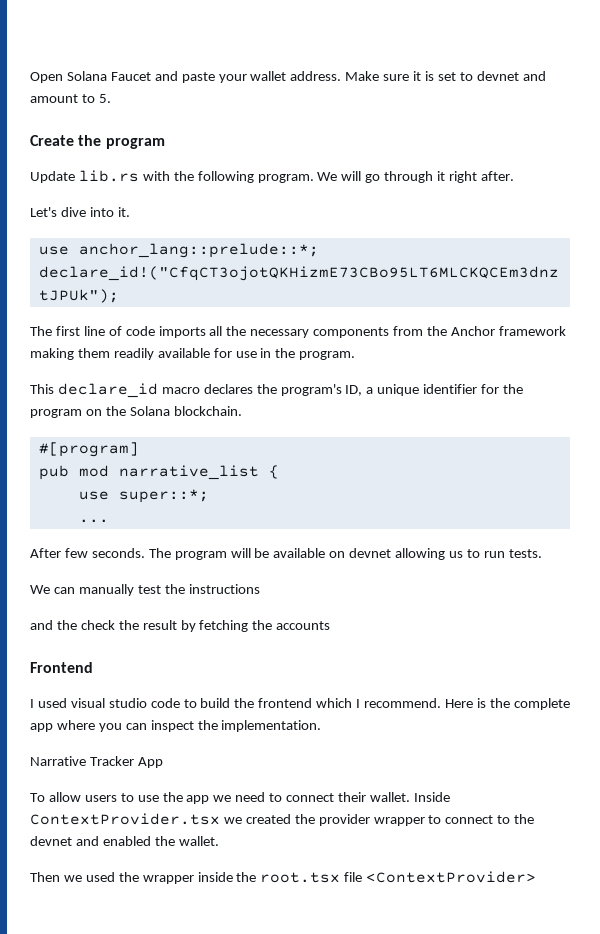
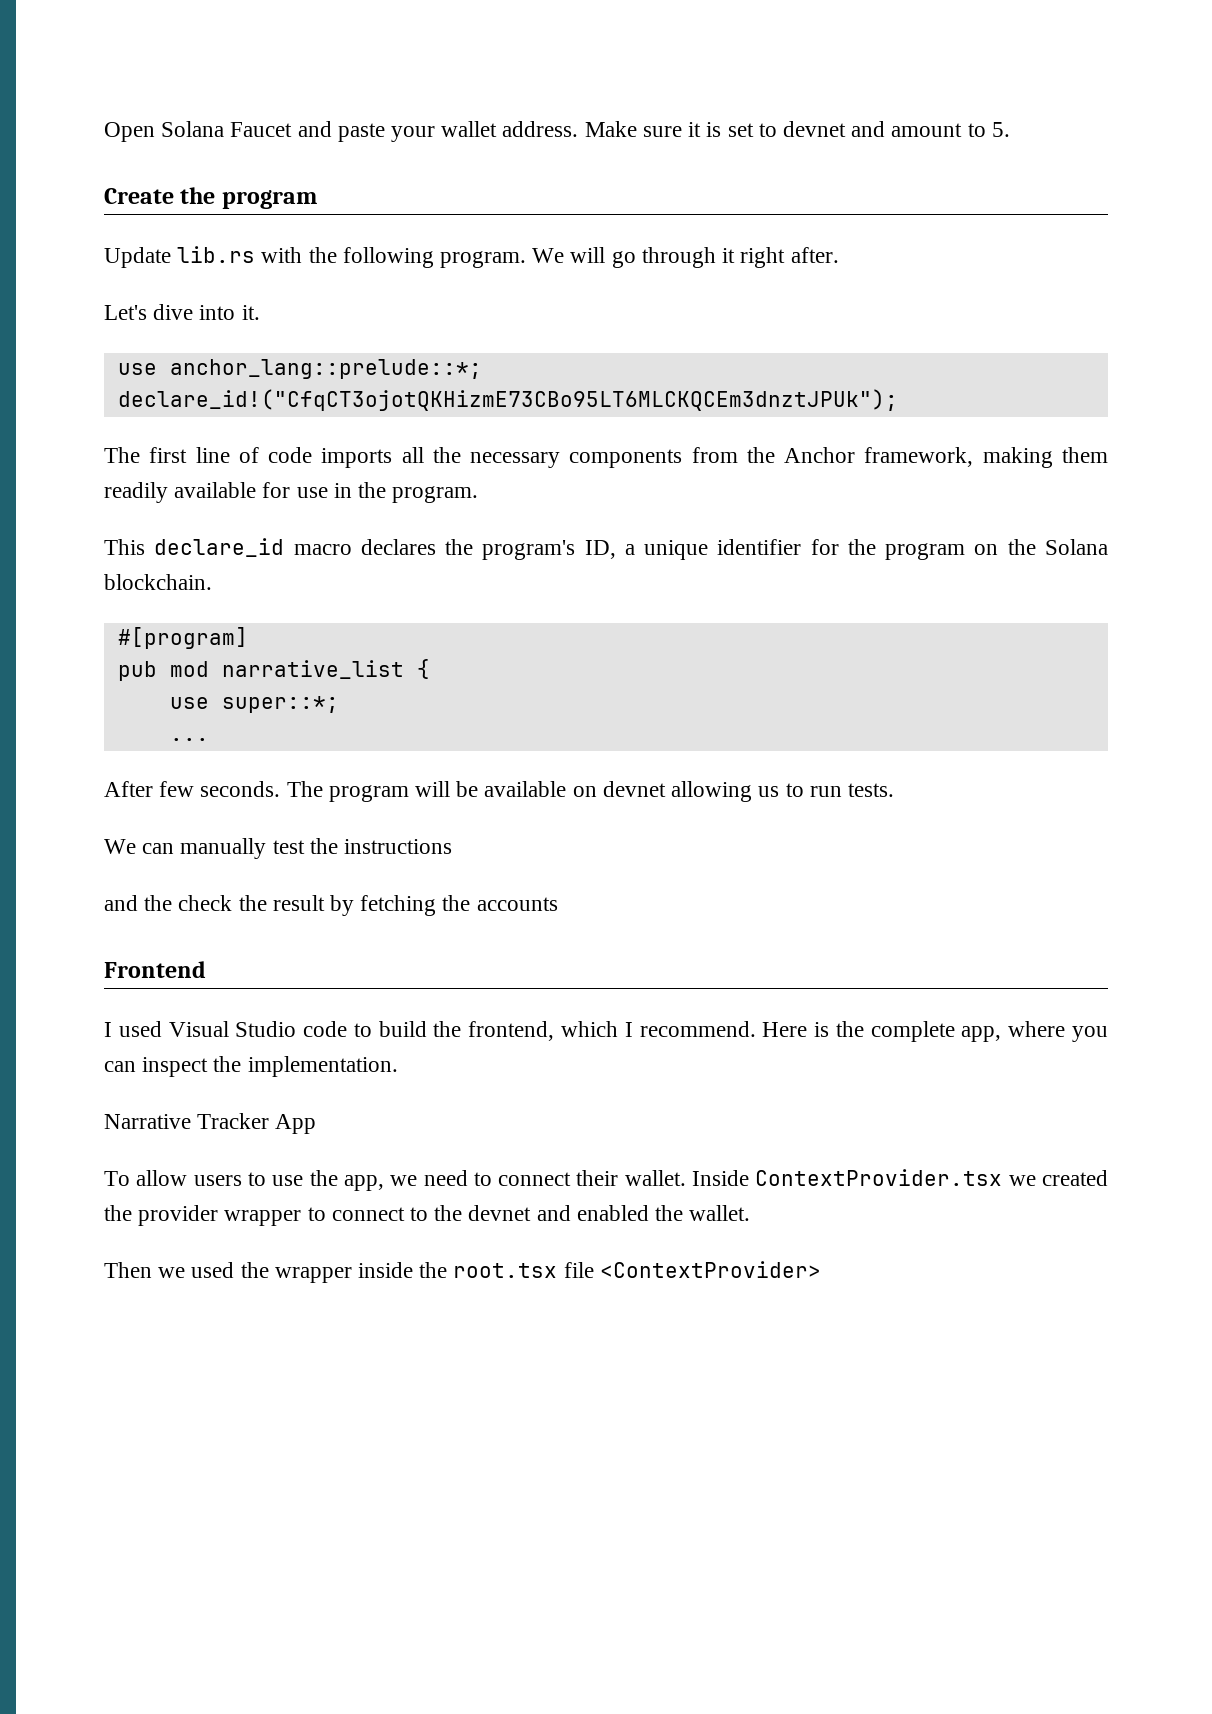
- The first line of code imports all the necessary components from the Anchor framework making them readily available for use in the program.
+ The first line of code imports all the necessary components from the Anchor framework, making them readily available for use in the program.
- I used visual studio code to build the frontend which I recommend.
+ I used Visual Studio code to build the frontend, which I recommend.
- Here is the complete app where you can inspect the implementation.
+ Here is the complete app, where you can inspect the implementation.
- To allow users to use the app we need to connect their wallet.
+ To allow users to use the app, we need to connect their wallet.

